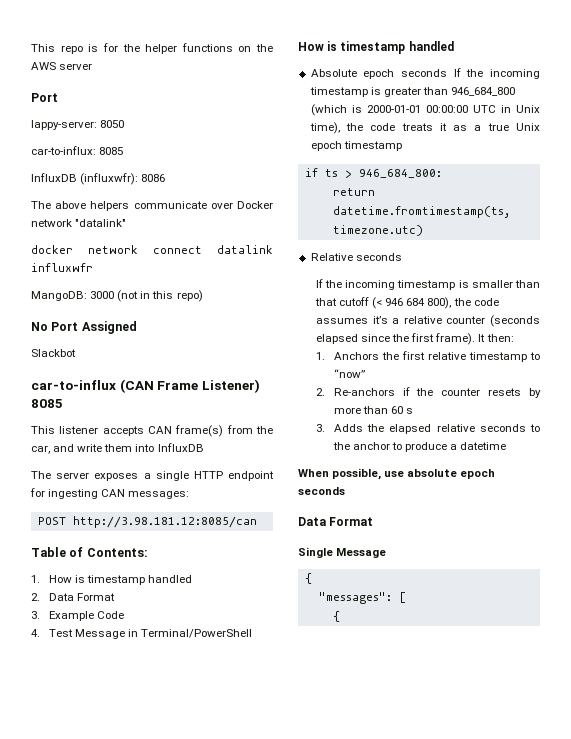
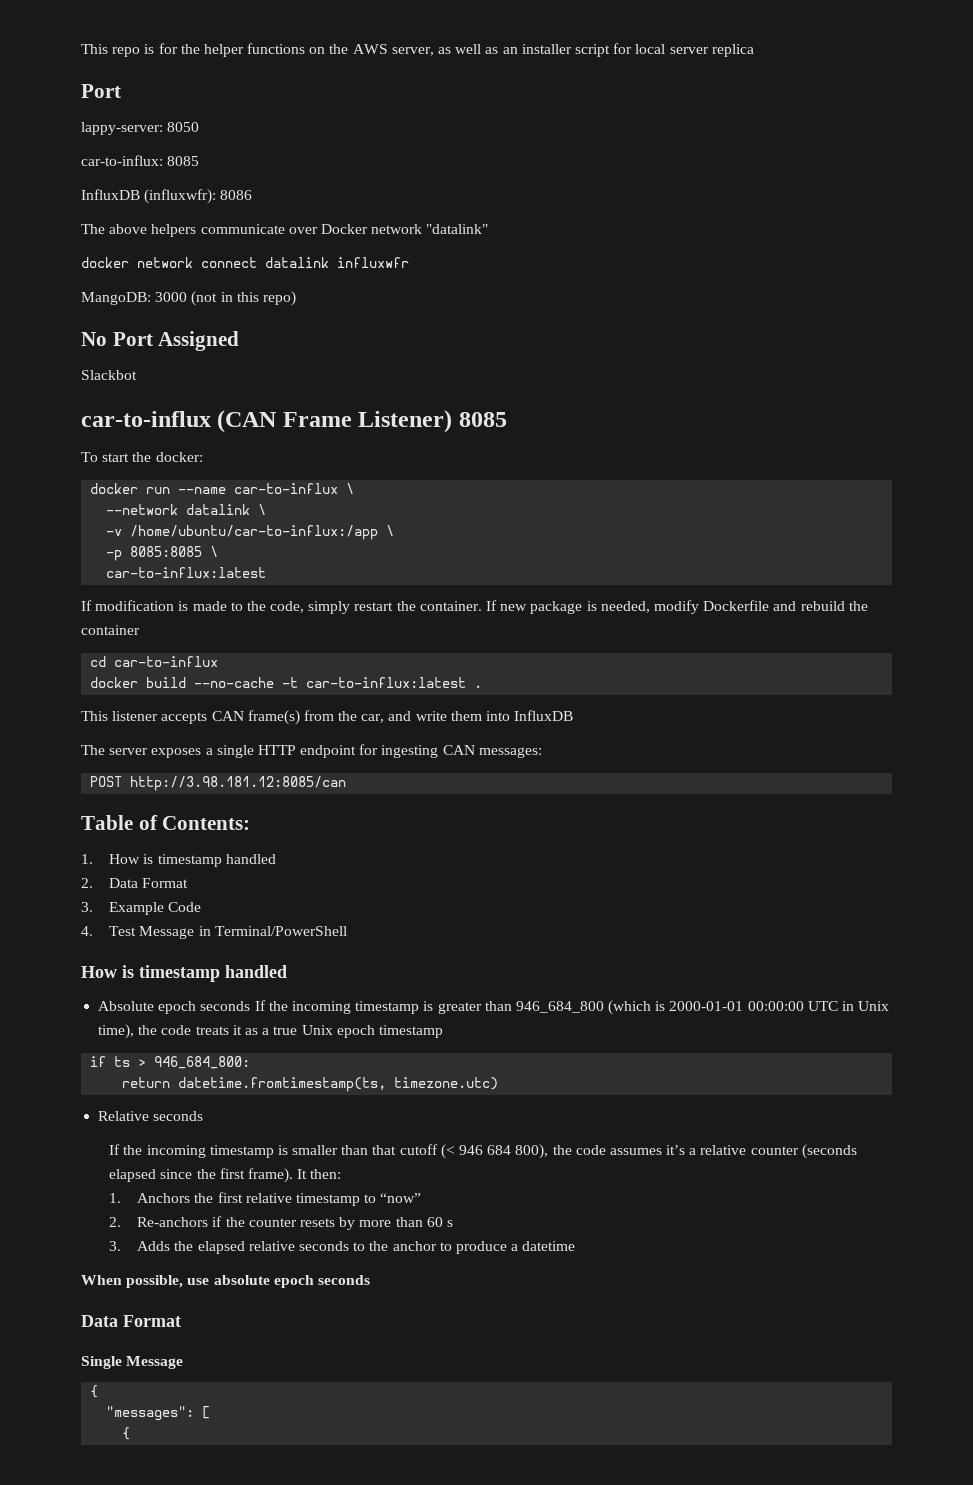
- This repo is for the helper functions on the AWS server
+ This repo is for the helper functions on the AWS server, as well as an installer script for local server replica
+ To start the docker:
+ docker run --name car-to-influx \
+ --network datalink \
+ -v /home/ubuntu/car-to-influx:/app \
+ -p 8085:8085 \
+ car-to-influx:latest
+ If modification is made to the code, simply restart the container. If new package is needed, modify Dockerfile and rebuild the container
+ cd car-to-influx
+ docker build --no-cache -t car-to-influx:latest .

